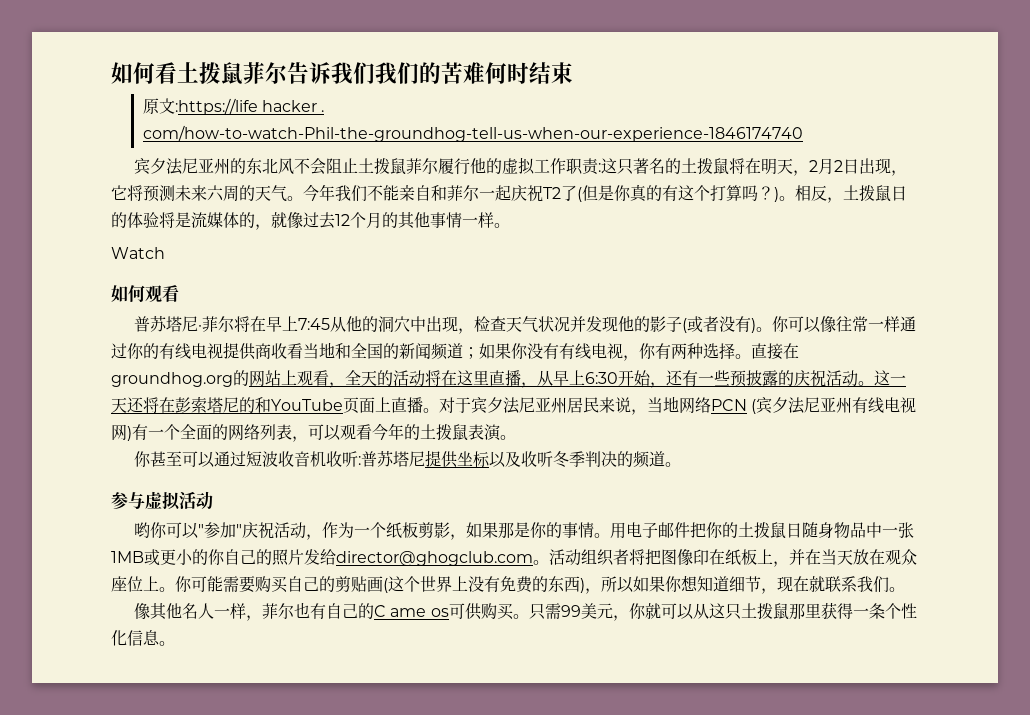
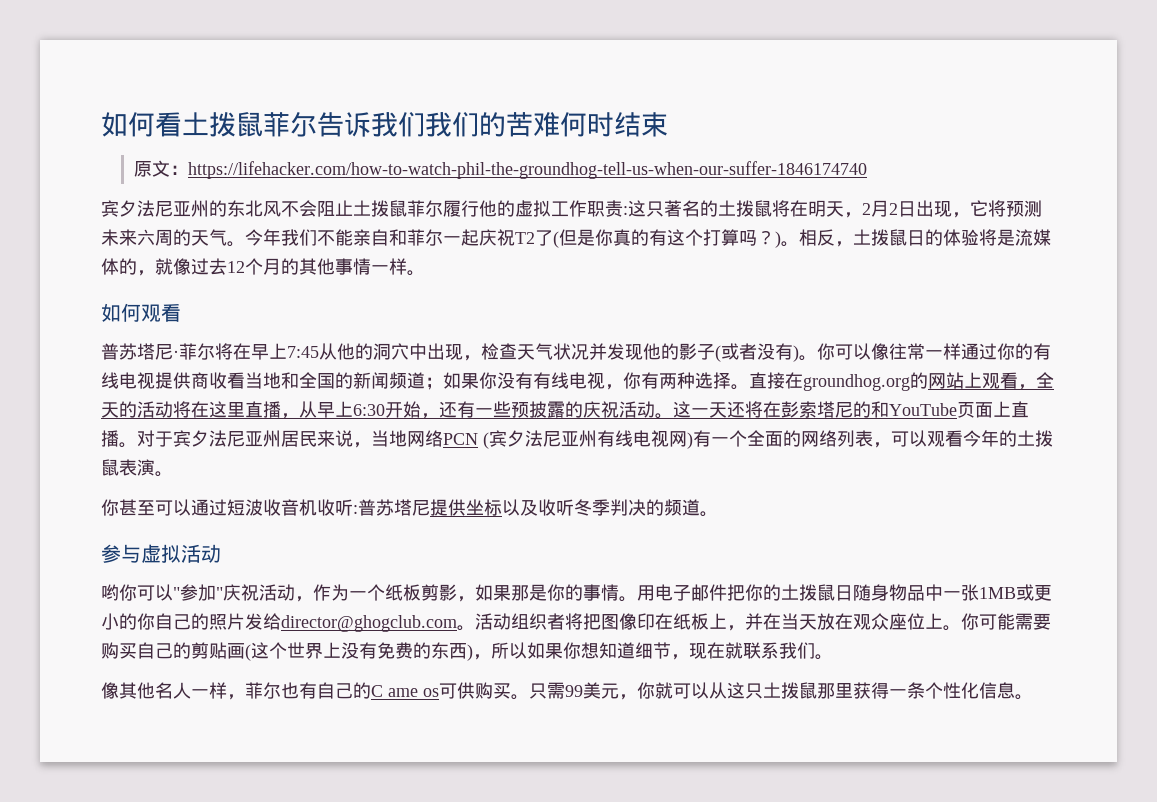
- 原文:https://life hacker . com/how-to-watch-Phil-the-groundhog-tell-us-when-our-experience-1846174740
+ 原文：https://lifehacker.com/how-to-watch-phil-the-groundhog-tell-us-when-our-suffer-1846174740
- Watch

